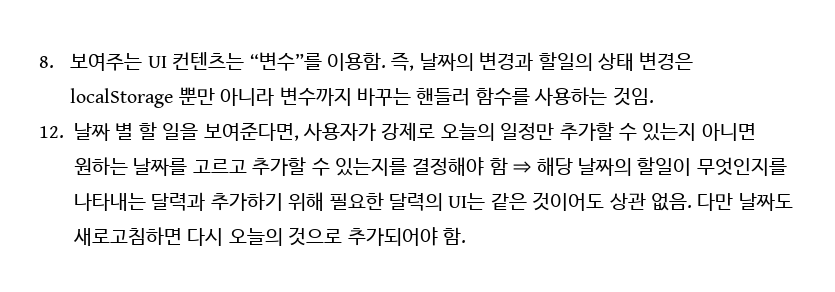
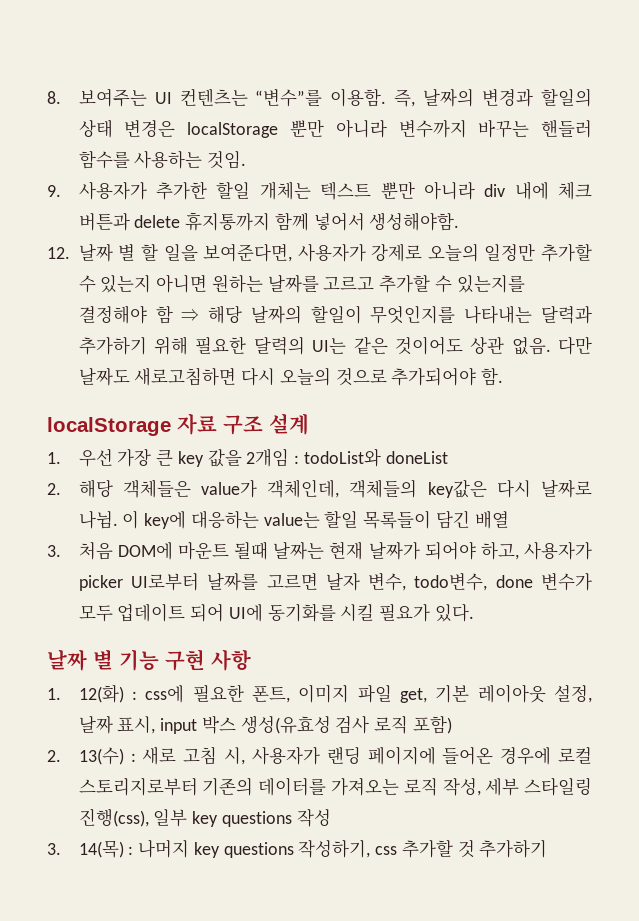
+ 9. 사용자가 추가한 할일 개체는 텍스트 뿐만 아니라 div 내에 체크 버튼과 delete 휴지통까지 함께 넣어서 생성해야함.
+ localStorage 자료 구조 설계
+ 1. 우선 가장 큰 key 값을 2개임 : todoList와 doneList
+ 2. 해당 객체들은 value가 객체인데, 객체들의 key값은 다시 날짜로 나뉨. 이 key에 대응하는 value는 할일 목록들이 담긴 배열
+ 3. 처음 DOM에 마운트 될때 날짜는 현재 날짜가 되어야 하고, 사용자가 picker UI로부터 날짜를 고르면 날자 변수, todo변수, done 변수가 모두 업데이트 되어 UI에 동기화를 시킬 필요가 있다.
+ 날짜 별 기능 구현 사항
+ 1. 12(화) : css에 필요한 폰트, 이미지 파일 get, 기본 레이아웃 설정, 날짜 표시, input 박스 생성(유효성 검사 로직 포함)
+ 2. 13(수) : 새로 고침 시, 사용자가 랜딩 페이지에 들어온 경우에 로컬 스토리지로부터 기존의 데이터를 가져오는 로직 작성, 세부 스타일링 진행(css), 일부 key questions 작성
+ 3. 14(목) : 나머지 key questions 작성하기, css 추가할 것 추가하기

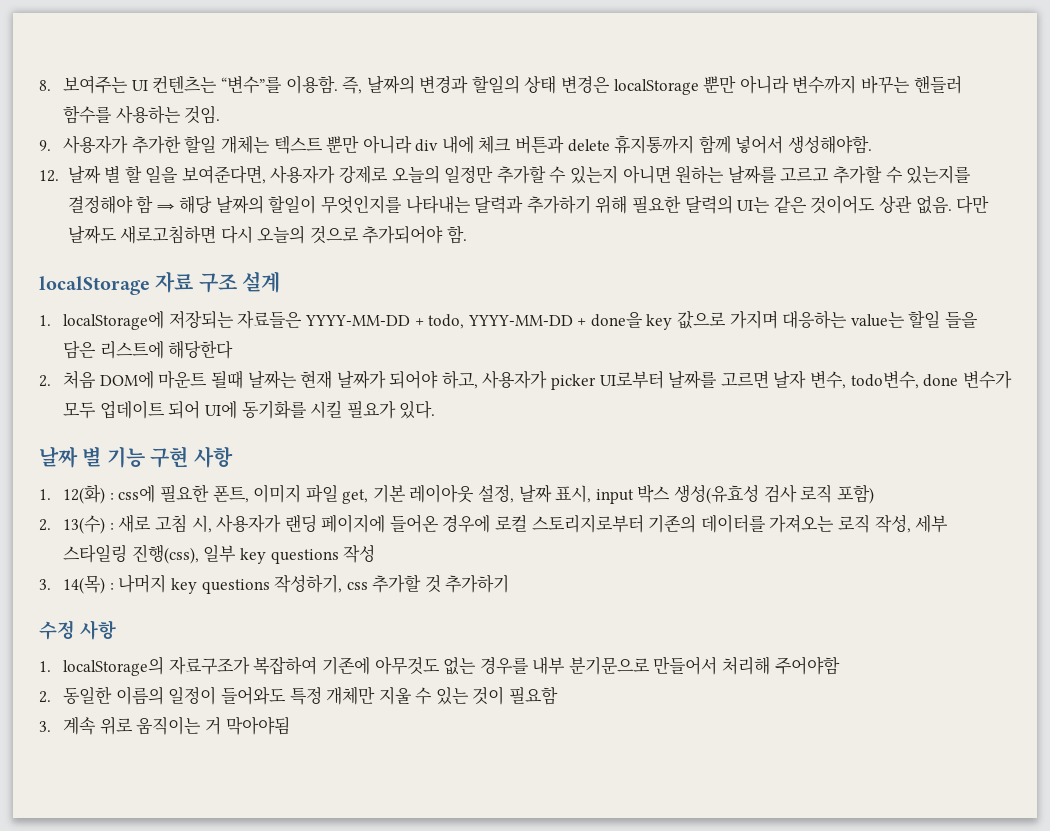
- 1. 우선 가장 큰 key 값을 2개임 : todoList와 doneList
- 2. 해당 객체들은 value가 객체인데, 객체들의 key값은 다시 날짜로 나뉨. 이 key에 대응하는 value는 할일 목록들이 담긴 배열
- 3. 처음 DOM에 마운트 될때 날짜는 현재 날짜가 되어야 하고, 사용자가 picker UI로부터 날짜를 고르면 날자 변수, todo변수, done 변수가 모두 업데이트 되어 UI에 동기화를 시킬 필요가 있다.
+ 1. localStorage에 저장되는 자료들은 YYYY-MM-DD + todo, YYYY-MM-DD + done을 key 값으로 가지며 대응하는 value는 할일 들을 담은 리스트에 해당한다
+ 2. 처음 DOM에 마운트 될때 날짜는 현재 날짜가 되어야 하고, 사용자가 picker UI로부터 날짜를 고르면 날자 변수, todo변수, done 변수가 모두 업데이트 되어 UI에 동기화를 시킬 필요가 있다.
+ 수정 사항
+ 1. localStorage의 자료구조가 복잡하여 기존에 아무것도 없는 경우를 내부 분기문으로 만들어서 처리해 주어야함
+ 2. 동일한 이름의 일정이 들어와도 특정 개체만 지울 수 있는 것이 필요함
+ 3. 계속 위로 움직이는 거 막아야됨

